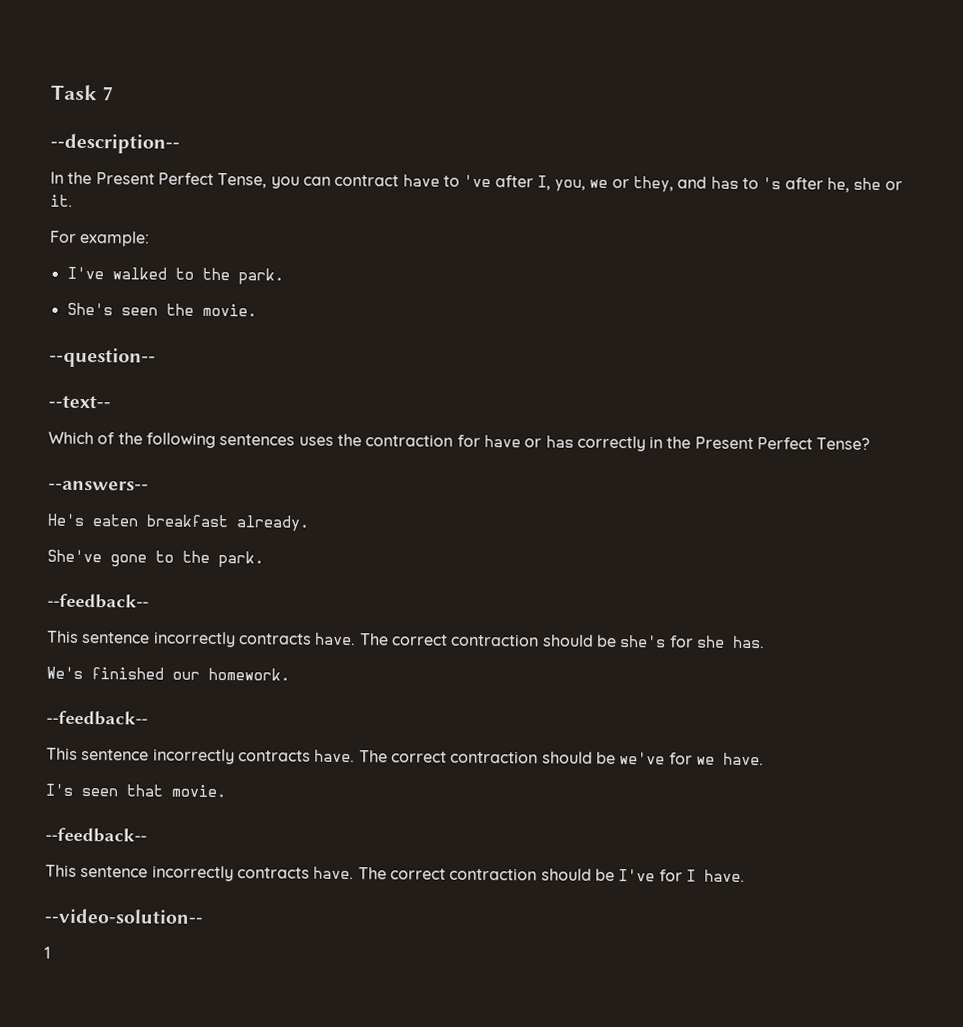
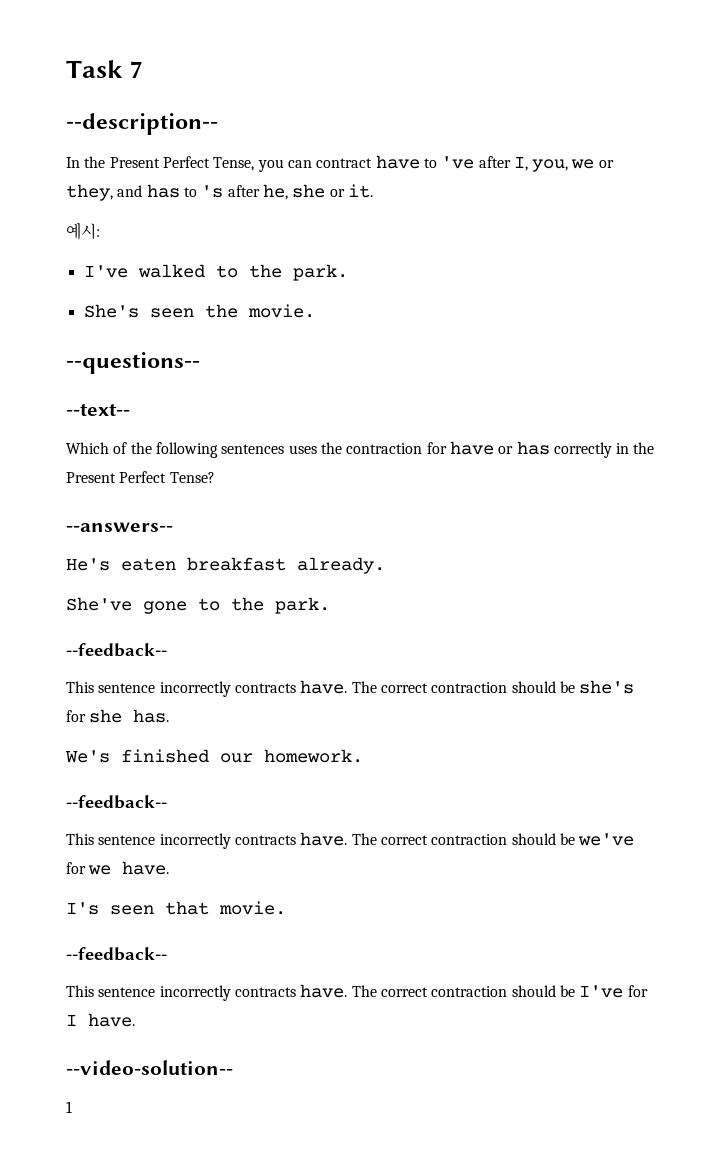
- For example:
+ 예시:
- --question--
+ --questions--

